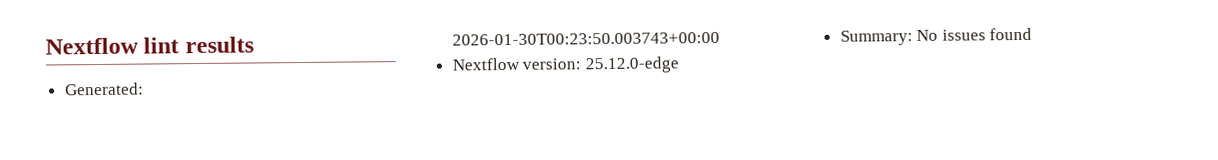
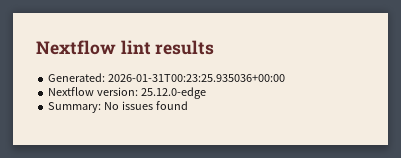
- Generated: 2026-01-30T00:23:50.003743+00:00
+ Generated: 2026-01-31T00:23:25.935036+00:00

